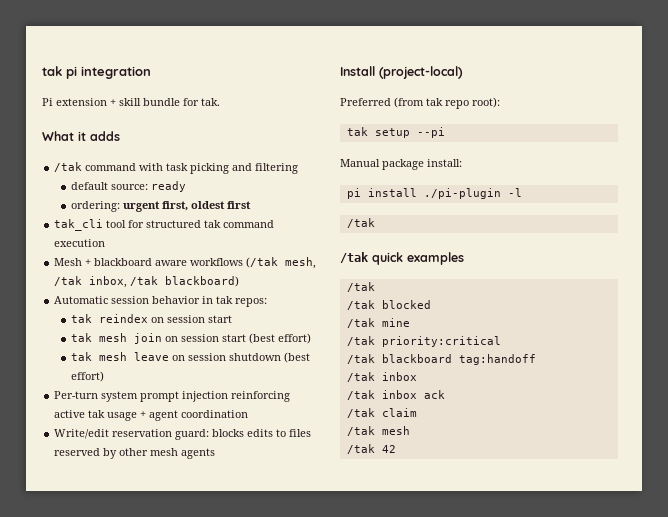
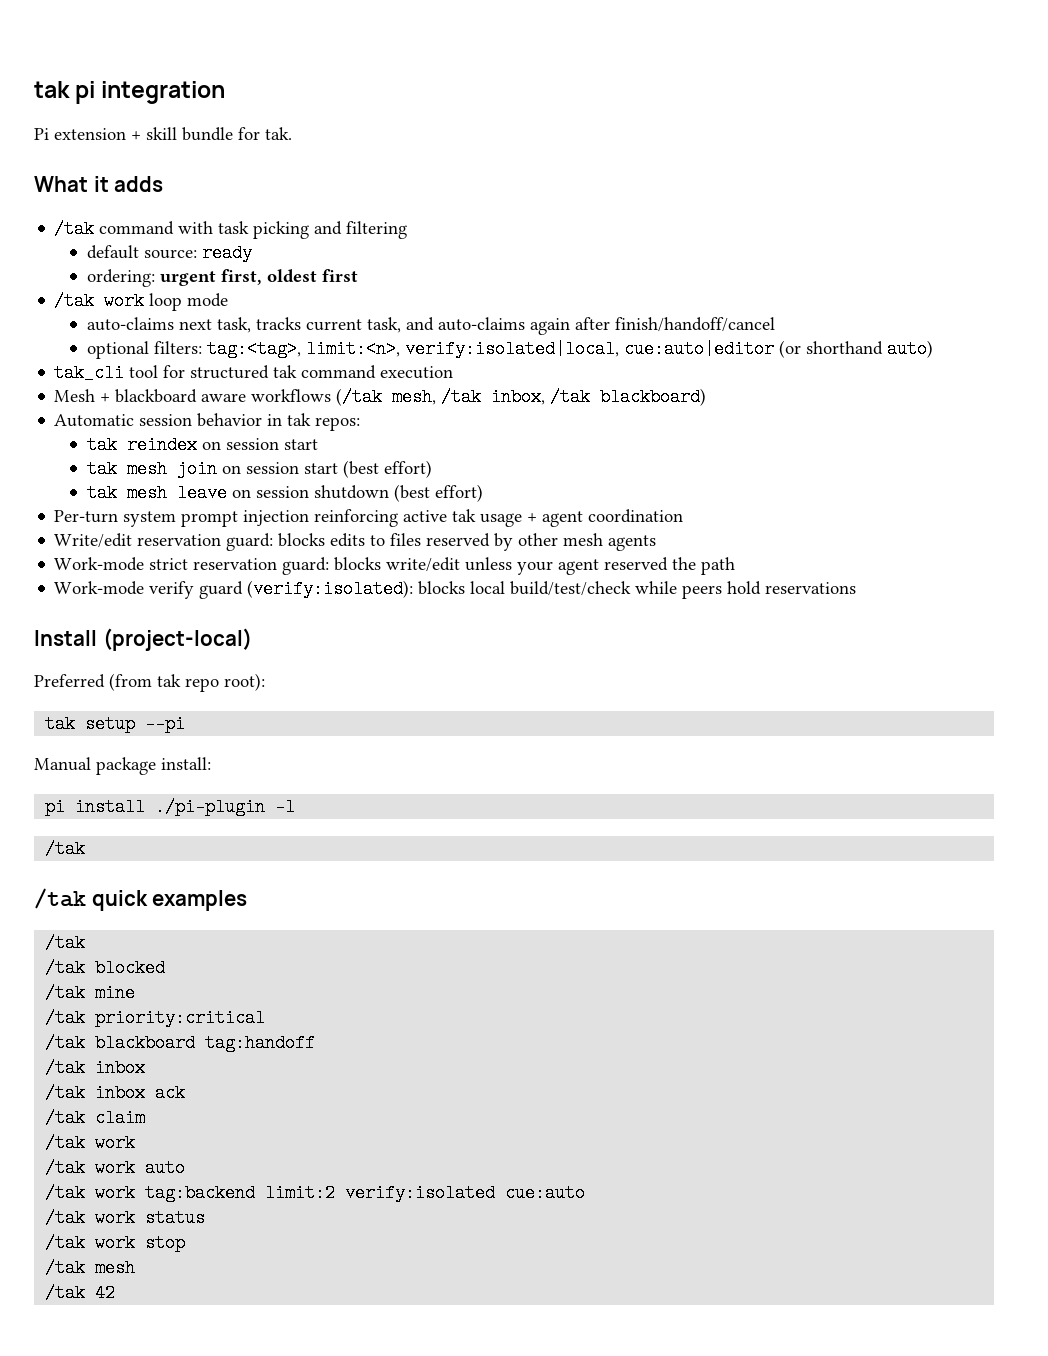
+ /tak work loop mode
+ auto-claims next task, tracks current task, and auto-claims again after finish/handoff/cancel
+ optional filters: tag:<tag>, limit:<n>, verify:isolated|local, cue:auto|editor (or shorthand auto)
+ Work-mode strict reservation guard: blocks write/edit unless your agent reserved the path
+ Work-mode verify guard (verify:isolated): blocks local build/test/check while peers hold reservations
  /tak claim
+ /tak work
+ /tak work auto
+ /tak work tag:backend limit:2 verify:isolated cue:auto
+ /tak work status
+ /tak work stop

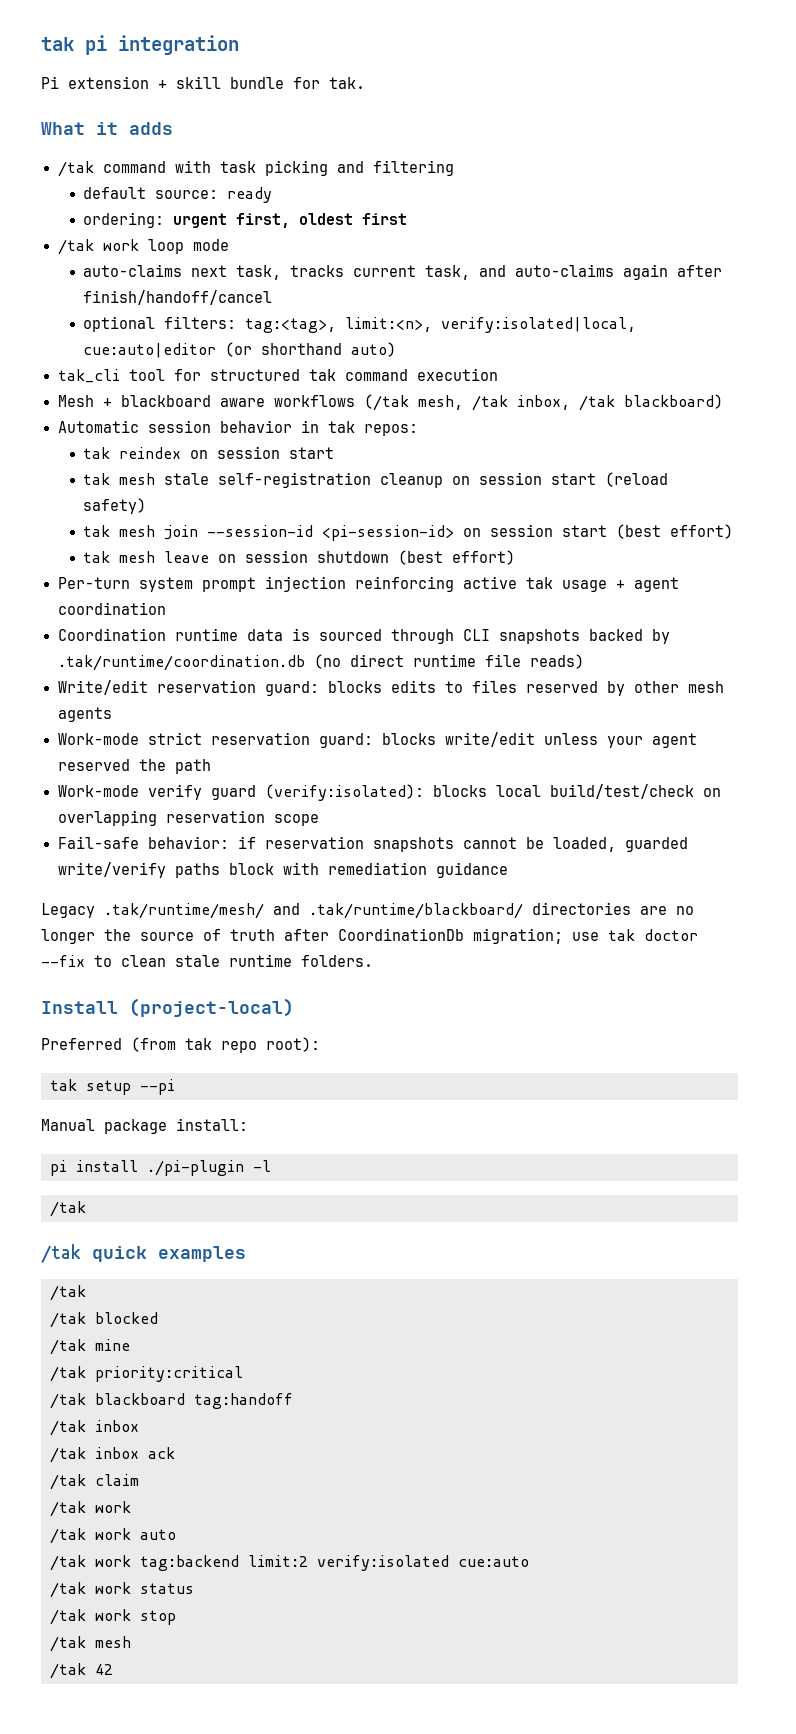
+ tak mesh stale self-registration cleanup on session start (reload safety)
- tak mesh join on session start (best effort)
+ tak mesh join --session-id <pi-session-id> on session start (best effort)
+ Coordination runtime data is sourced through CLI snapshots backed by .tak/runtime/coordination.db (no direct runtime file reads)
- Work-mode verify guard (verify:isolated): blocks local build/test/check while peers hold reservations
+ Work-mode verify guard (verify:isolated): blocks local build/test/check on overlapping reservation scope
+ Fail-safe behavior: if reservation snapshots cannot be loaded, guarded write/verify paths block with remediation guidance
+ Legacy .tak/runtime/mesh/ and .tak/runtime/blackboard/ directories are no longer the source of truth after CoordinationDb migration; use tak doctor --fix to clean stale runtime folders.

